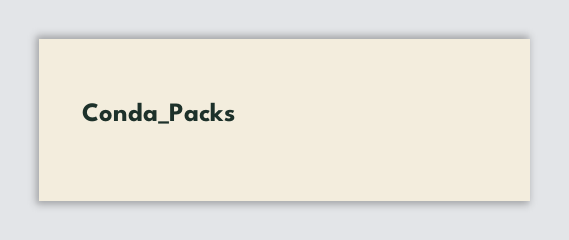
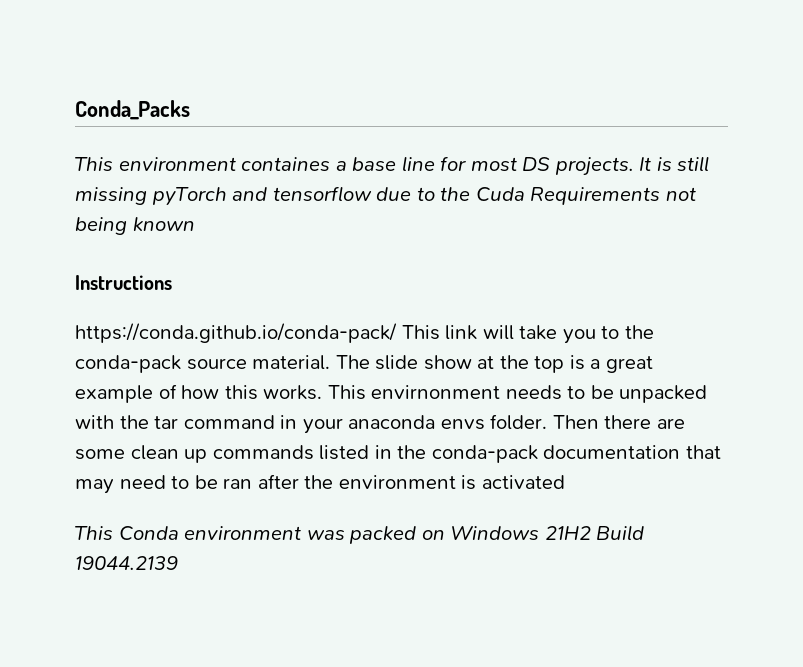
+ This environment containes a base line for most DS projects. It is still missing pyTorch and tensorflow due to the Cuda Requirements not being known
+ Instructions
+ https://conda.github.io/conda-pack/ This link will take you to the conda-pack source material. The slide show at the top is a great example of how this works. This envirnonment needs to be unpacked with the tar command in your anaconda envs folder. Then there are some clean up commands listed in the conda-pack documentation that may need to be ran after the environment is activated
+ This Conda environment was packed on Windows 21H2 Build 19044.2139

